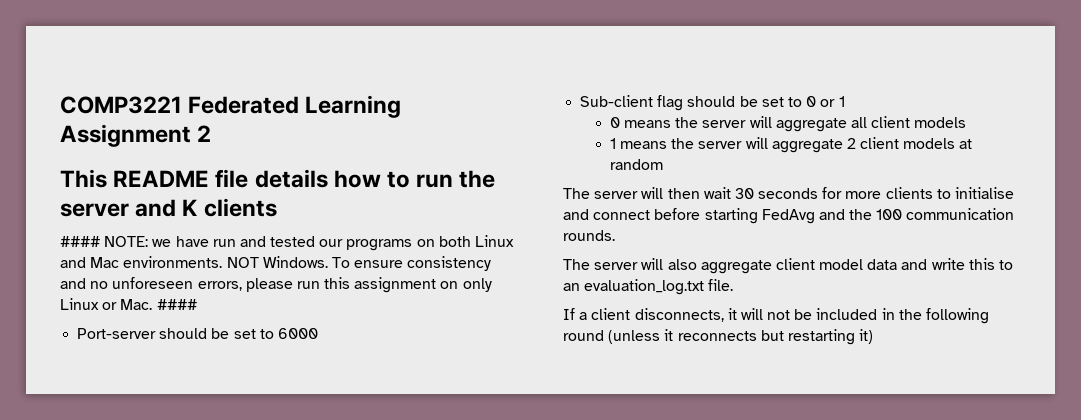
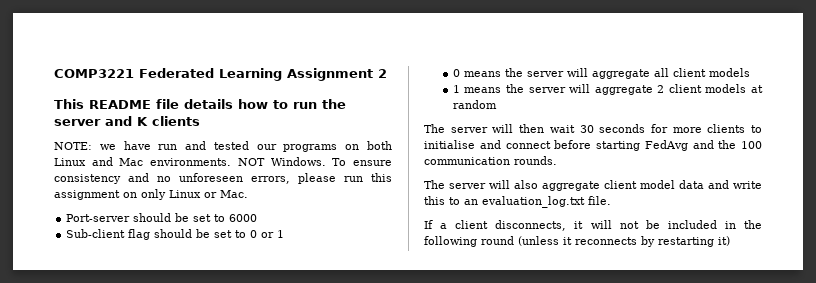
- #### NOTE: we have run and tested our programs on both Linux and Mac environments.
+ NOTE: we have run and tested our programs on both Linux and Mac environments.
- To ensure consistency and no unforeseen errors, please run this assignment on only Linux or Mac. ####
+ To ensure consistency and no unforeseen errors, please run this assignment on only Linux or Mac.
- If a client disconnects, it will not be included in the following round (unless it reconnects but restarting it)
+ If a client disconnects, it will not be included in the following round (unless it reconnects by restarting it)

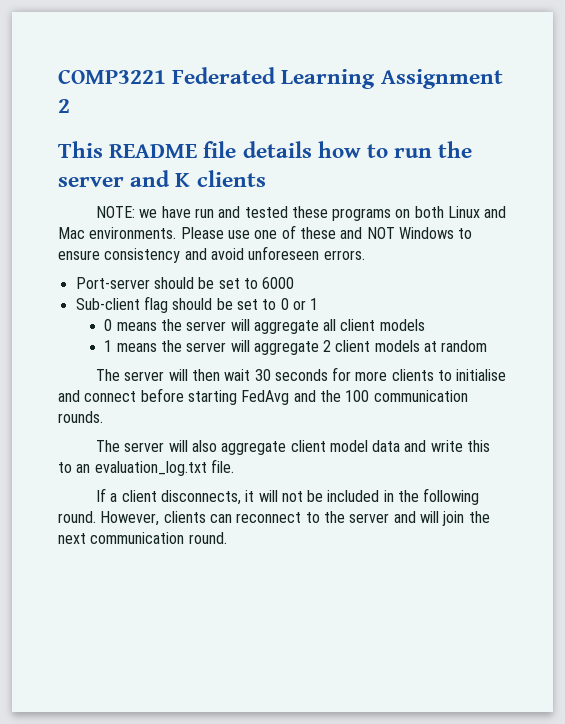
- NOTE: we have run and tested our programs on both Linux and Mac environments.
+ NOTE: we have run and tested these programs on both Linux and Mac environments.
- NOT Windows. To ensure consistency and no unforeseen errors, please run this assignment on only Linux or Mac.
+ Please use one of these and NOT Windows to ensure consistency and avoid unforeseen errors.
- If a client disconnects, it will not be included in the following round (unless it reconnects by restarting it)
+ If a client disconnects, it will not be included in the following round. However, clients can reconnect to the server and will join the next communication round.

